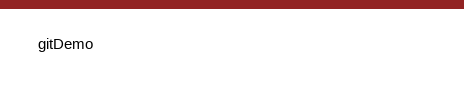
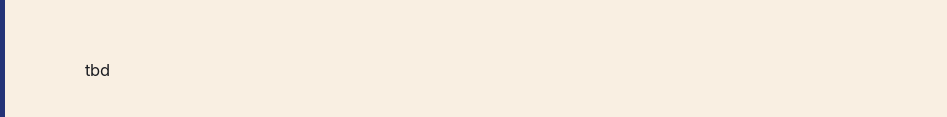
- gitDemo
+ tbd

